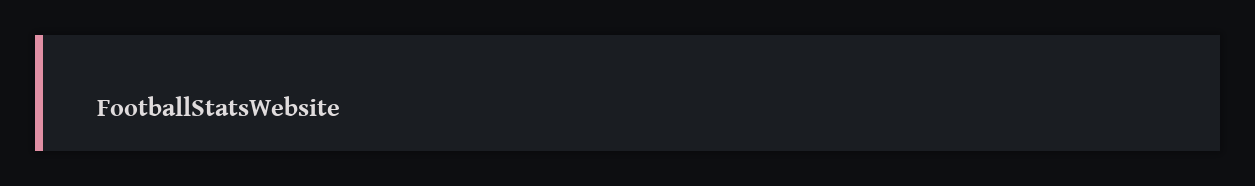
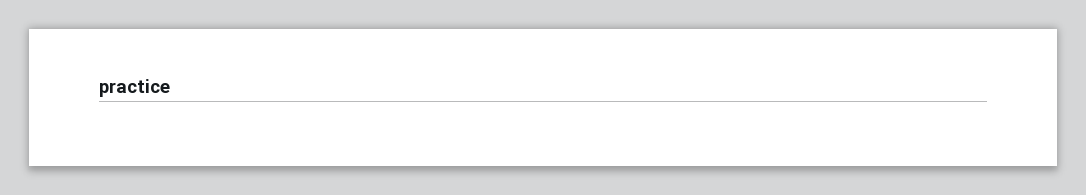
- FootballStatsWebsite
+ practice

